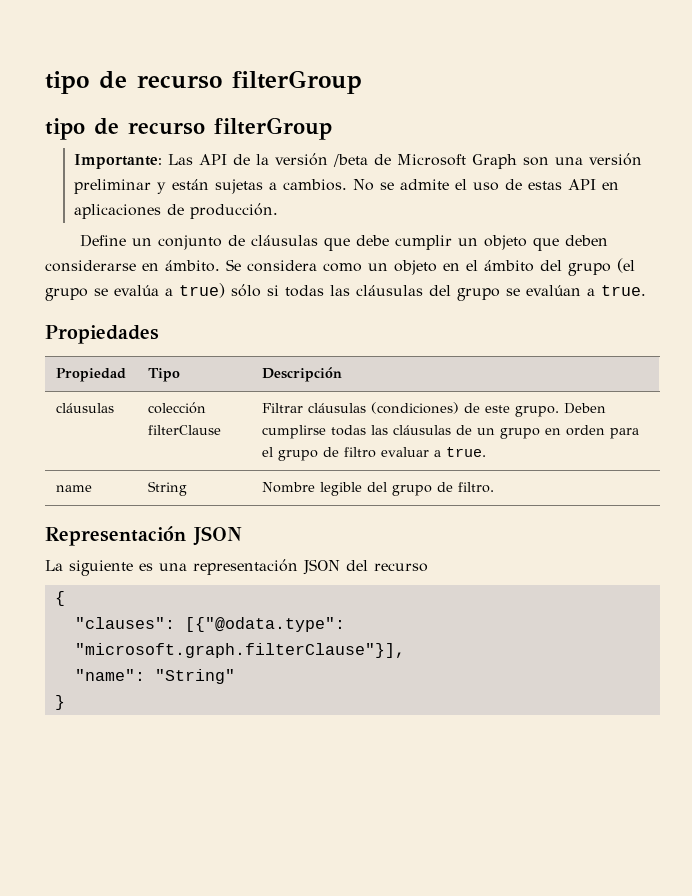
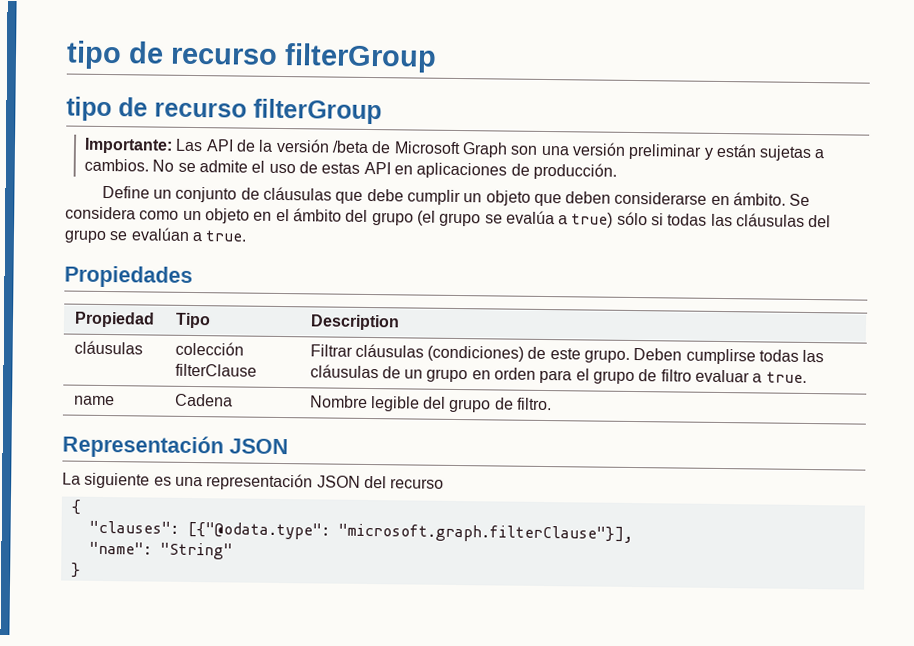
- Propiedad | Tipo | Descripción
+ Propiedad | Tipo | Description
- name | String | Nombre legible del grupo de filtro.
+ name | Cadena | Nombre legible del grupo de filtro.

